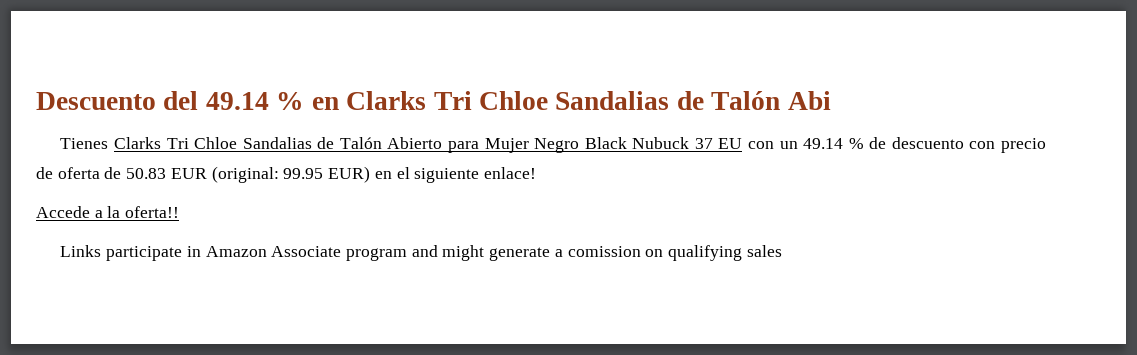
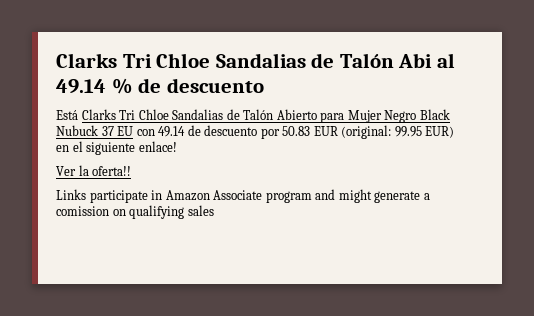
- Descuento del 49.14 % en Clarks Tri Chloe Sandalias de Talón Abi
- Tienes Clarks Tri Chloe Sandalias de Talón Abierto para Mujer Negro Black Nubuck 37 EU con un 49.14 % de descuento con precio de oferta de 50.83 EUR (original: 99.95 EUR) en el siguiente enlace!
+ Clarks Tri Chloe Sandalias de Talón Abi al 49.14 % de descuento
+ Está Clarks Tri Chloe Sandalias de Talón Abierto para Mujer Negro Black Nubuck 37 EU con 49.14 de descuento por 50.83 EUR (original: 99.95 EUR) en el siguiente enlace!
- Accede a la oferta!!
+ Ver la oferta!!

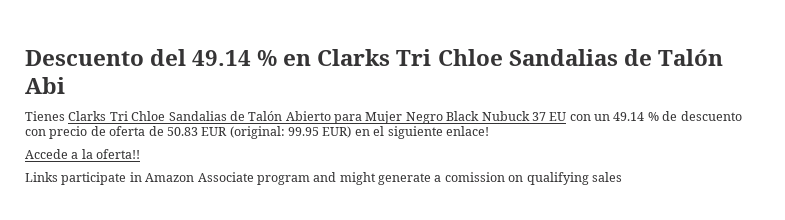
- Clarks Tri Chloe Sandalias de Talón Abi al 49.14 % de descuento
- Está Clarks Tri Chloe Sandalias de Talón Abierto para Mujer Negro Black Nubuck 37 EU con 49.14 de descuento por 50.83 EUR (original: 99.95 EUR) en el siguiente enlace!
+ Descuento del 49.14 % en Clarks Tri Chloe Sandalias de Talón Abi
+ Tienes Clarks Tri Chloe Sandalias de Talón Abierto para Mujer Negro Black Nubuck 37 EU con un 49.14 % de descuento con precio de oferta de 50.83 EUR (original: 99.95 EUR) en el siguiente enlace!
- Ver la oferta!!
+ Accede a la oferta!!

